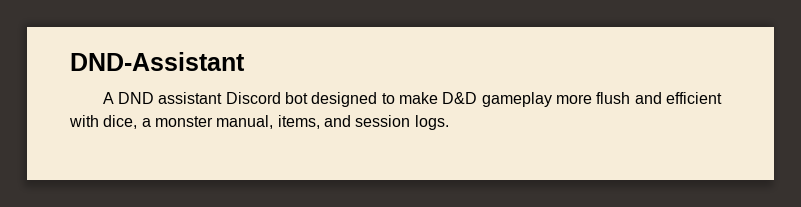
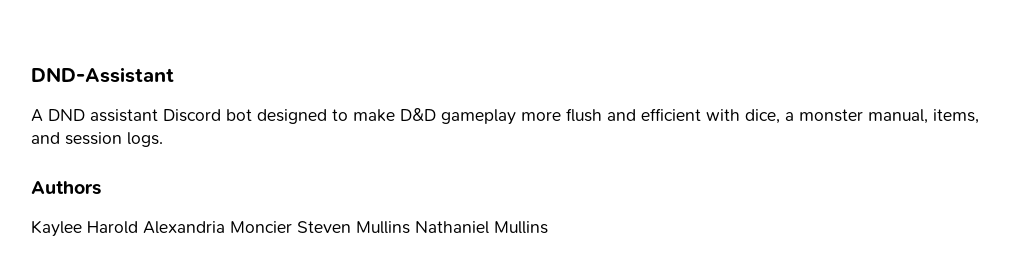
+ Authors
+ Kaylee Harold Alexandria Moncier Steven Mullins Nathaniel Mullins

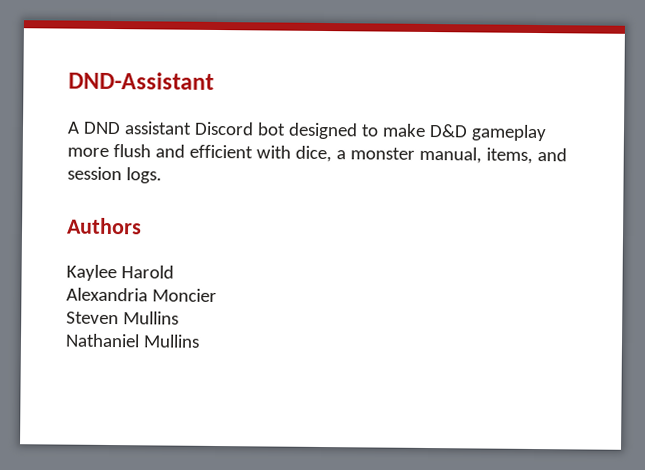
- Kaylee Harold Alexandria Moncier Steven Mullins Nathaniel Mullins
+ Kaylee Harold
+ Alexandria Moncier
+ Steven Mullins
+ Nathaniel Mullins

